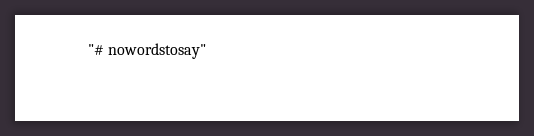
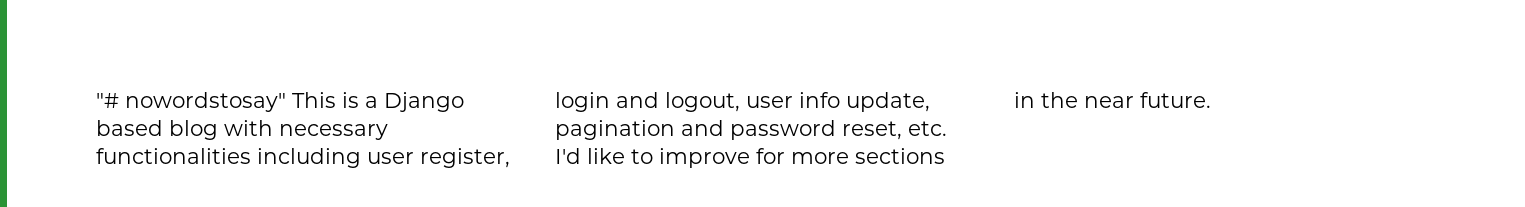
- "# nowordstosay"
+ "# nowordstosay" This is a Django based blog with necessary functionalities including user register, login and logout, user info update, pagination and password reset, etc. I'd like to improve for more sections in the near future.

